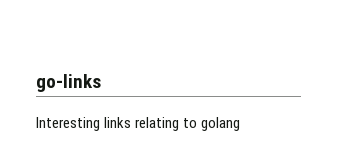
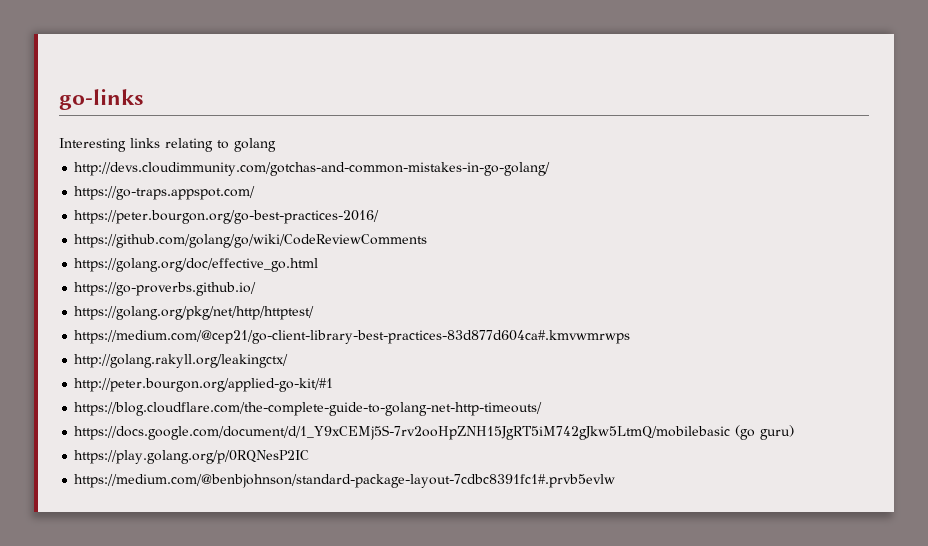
+ http://devs.cloudimmunity.com/gotchas-and-common-mistakes-in-go-golang/
+ https://go-traps.appspot.com/
+ https://peter.bourgon.org/go-best-practices-2016/
+ https://github.com/golang/go/wiki/CodeReviewComments
+ https://golang.org/doc/effective_go.html
+ https://go-proverbs.github.io/
+ https://golang.org/pkg/net/http/httptest/
+ https://medium.com/@cep21/go-client-library-best-practices-83d877d604ca#.kmvwmrwps
+ http://golang.rakyll.org/leakingctx/
+ http://peter.bourgon.org/applied-go-kit/#1
+ https://blog.cloudflare.com/the-complete-guide-to-golang-net-http-timeouts/
+ https://docs.google.com/document/d/1_Y9xCEMj5S-7rv2ooHpZNH15JgRT5iM742gJkw5LtmQ/mobilebasic (go guru)
+ https://play.golang.org/p/0RQNesP2IC
+ https://medium.com/@benbjohnson/standard-package-layout-7cdbc8391fc1#.prvb5evlw

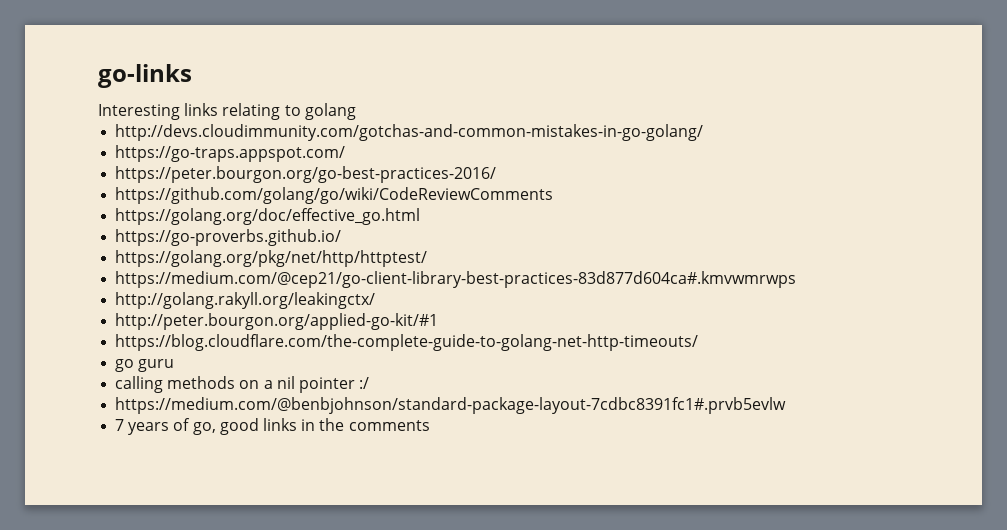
- https://docs.google.com/document/d/1_Y9xCEMj5S-7rv2ooHpZNH15JgRT5iM742gJkw5LtmQ/mobilebasic (go guru)
- https://play.golang.org/p/0RQNesP2IC
+ go guru
+ calling methods on a nil pointer :/
  https://medium.com/@benbjohnson/standard-package-layout-7cdbc8391fc1#.prvb5evlw
+ 7 years of go, good links in the comments

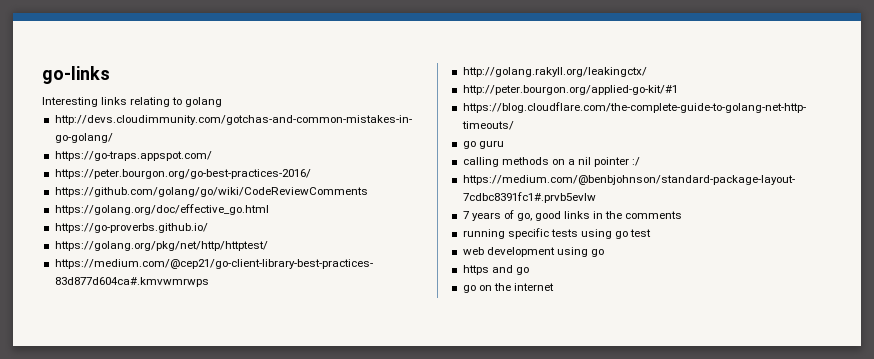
+ running specific tests using go test
+ web development using go
+ https and go
+ go on the internet

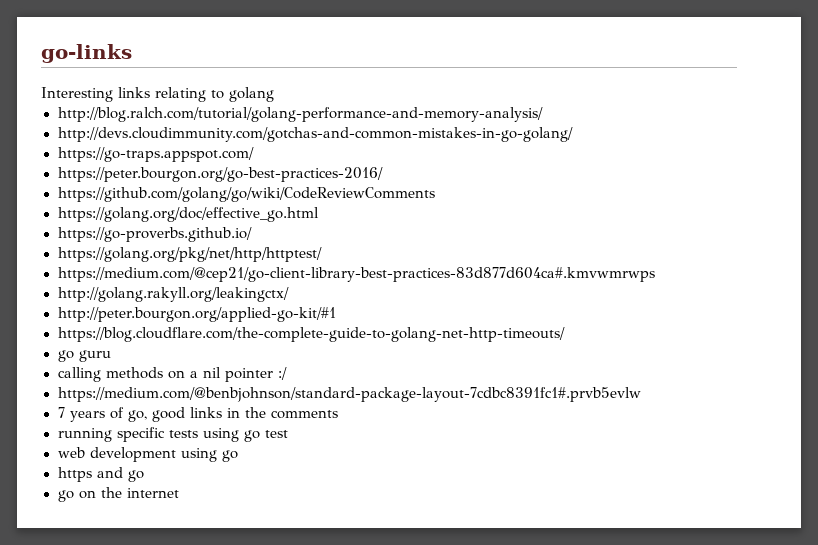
+ http://blog.ralch.com/tutorial/golang-performance-and-memory-analysis/

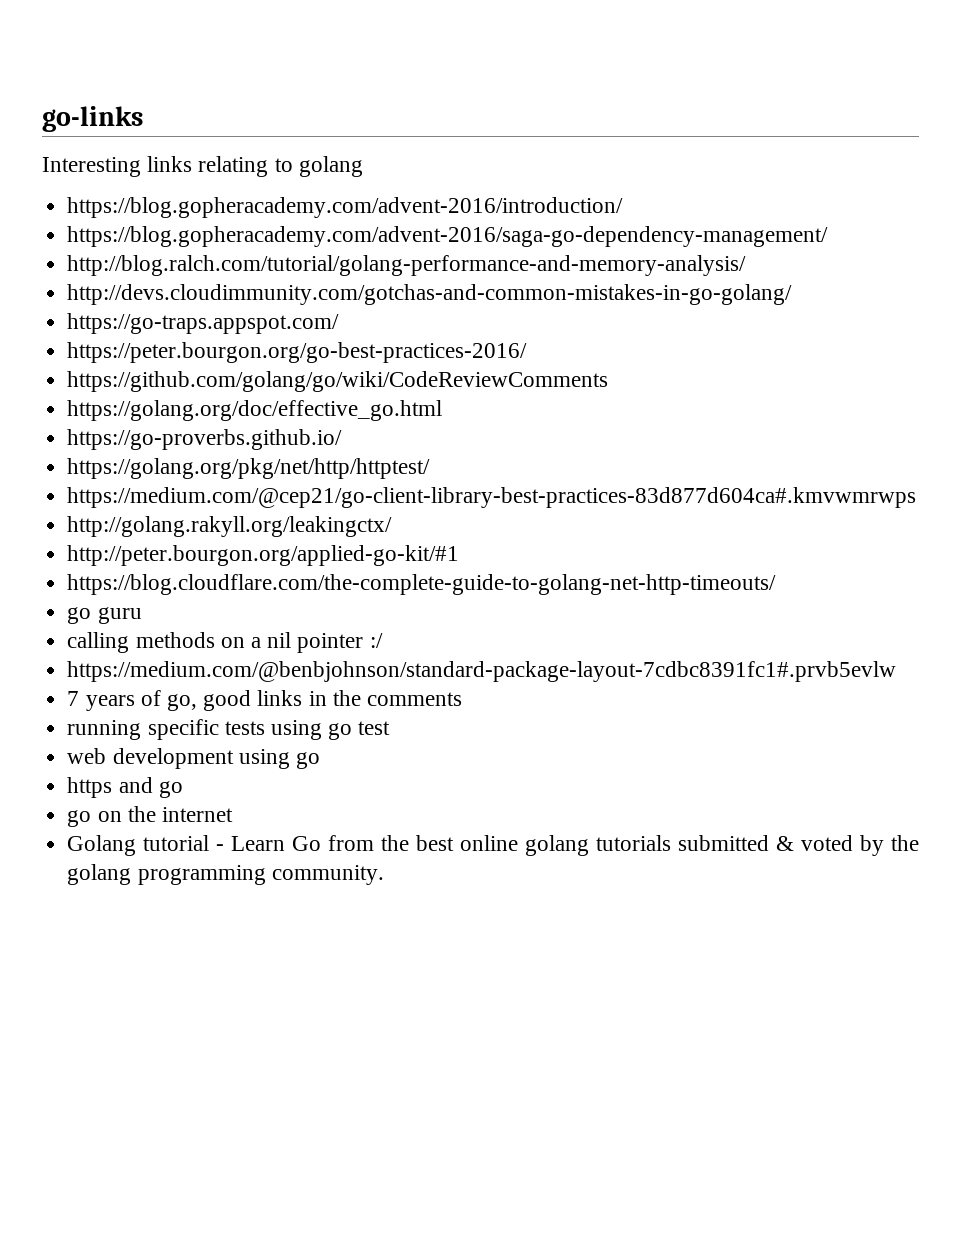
+ https://blog.gopheracademy.com/advent-2016/introduction/
+ https://blog.gopheracademy.com/advent-2016/saga-go-dependency-management/
+ Golang tutorial - Learn Go from the best online golang tutorials submitted & voted by the golang programming community.

